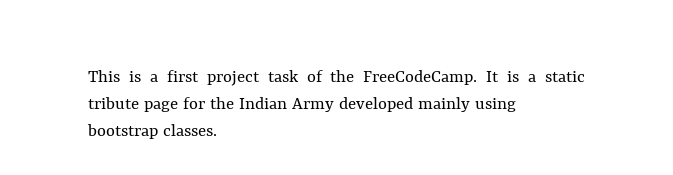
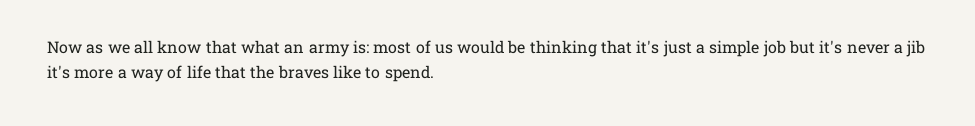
- This is a first project task of the FreeCodeCamp. It is a static tribute page for the Indian Army developed mainly using bootstrap classes.
+ Now as we all know that what an army is: most of us would be thinking that it's just a simple job but it's never a jib it's more a way of life that the braves like to spend.

